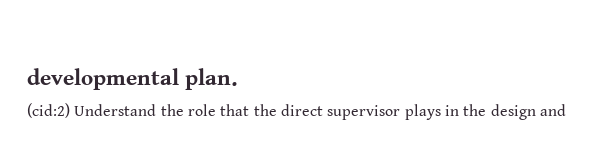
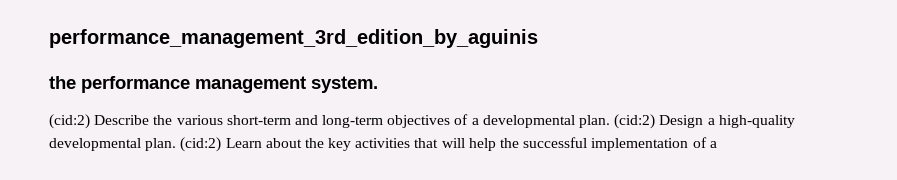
- developmental plan.
- (cid:2) Understand the role that the direct supervisor plays in the design and
+ performance_management_3rd_edition_by_aguinis
+ the performance management system.
+ (cid:2) Describe the various short-term and long-term objectives of a developmental plan. (cid:2) Design a high-quality developmental plan. (cid:2) Learn about the key activities that will help the successful implementation of a

